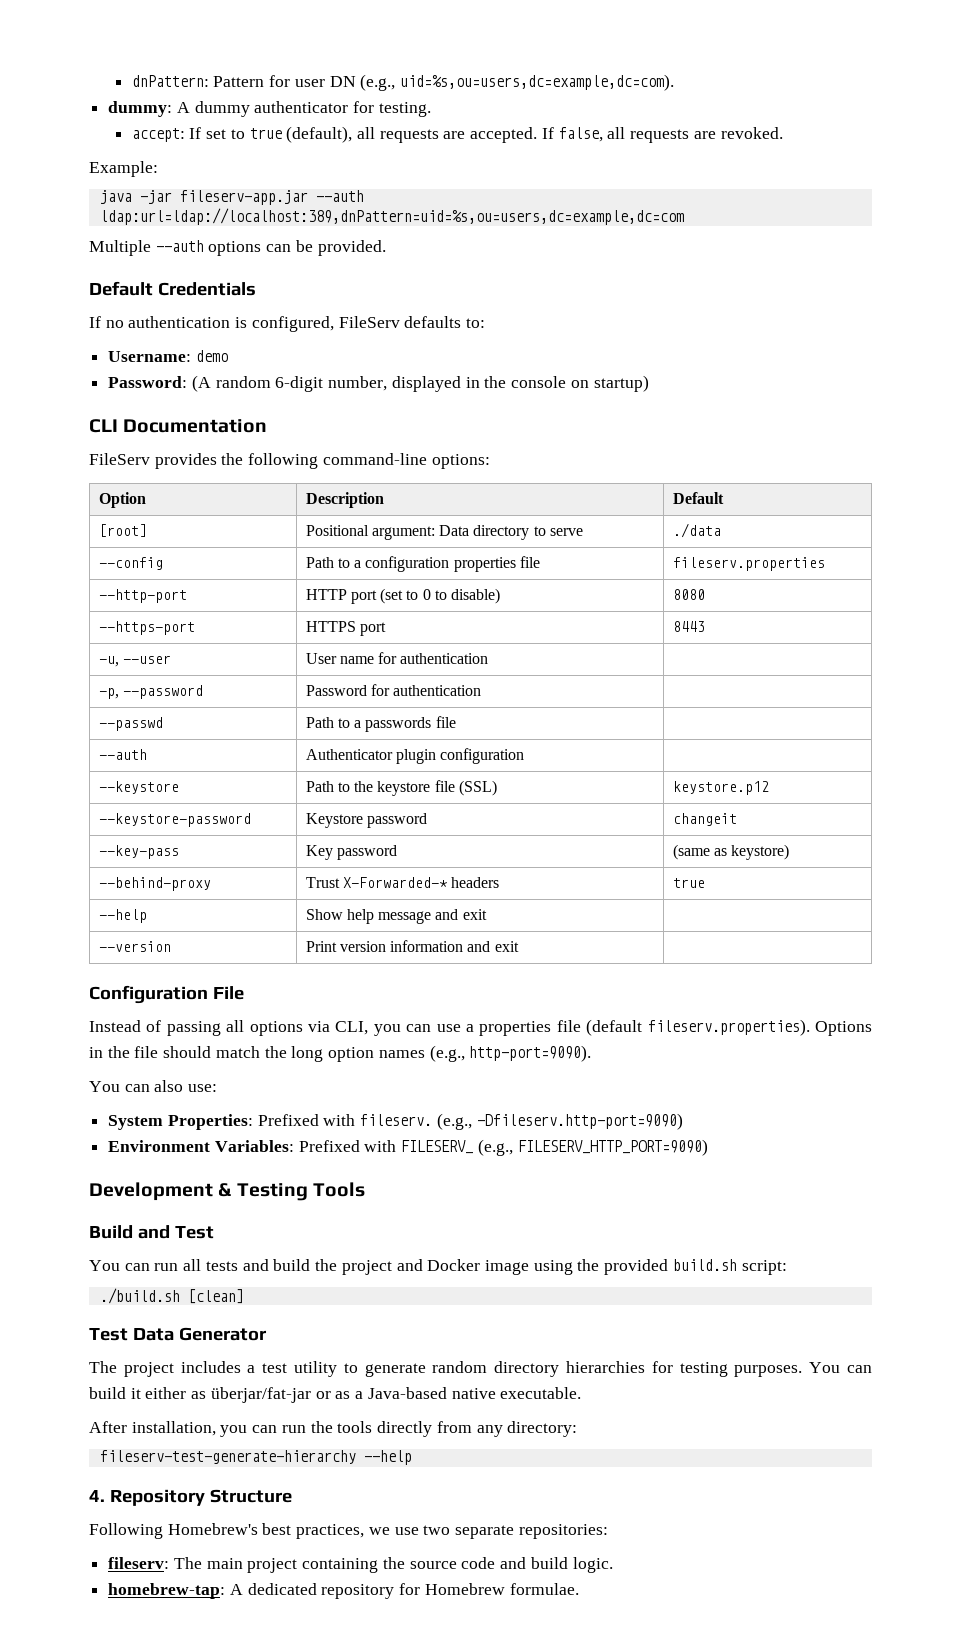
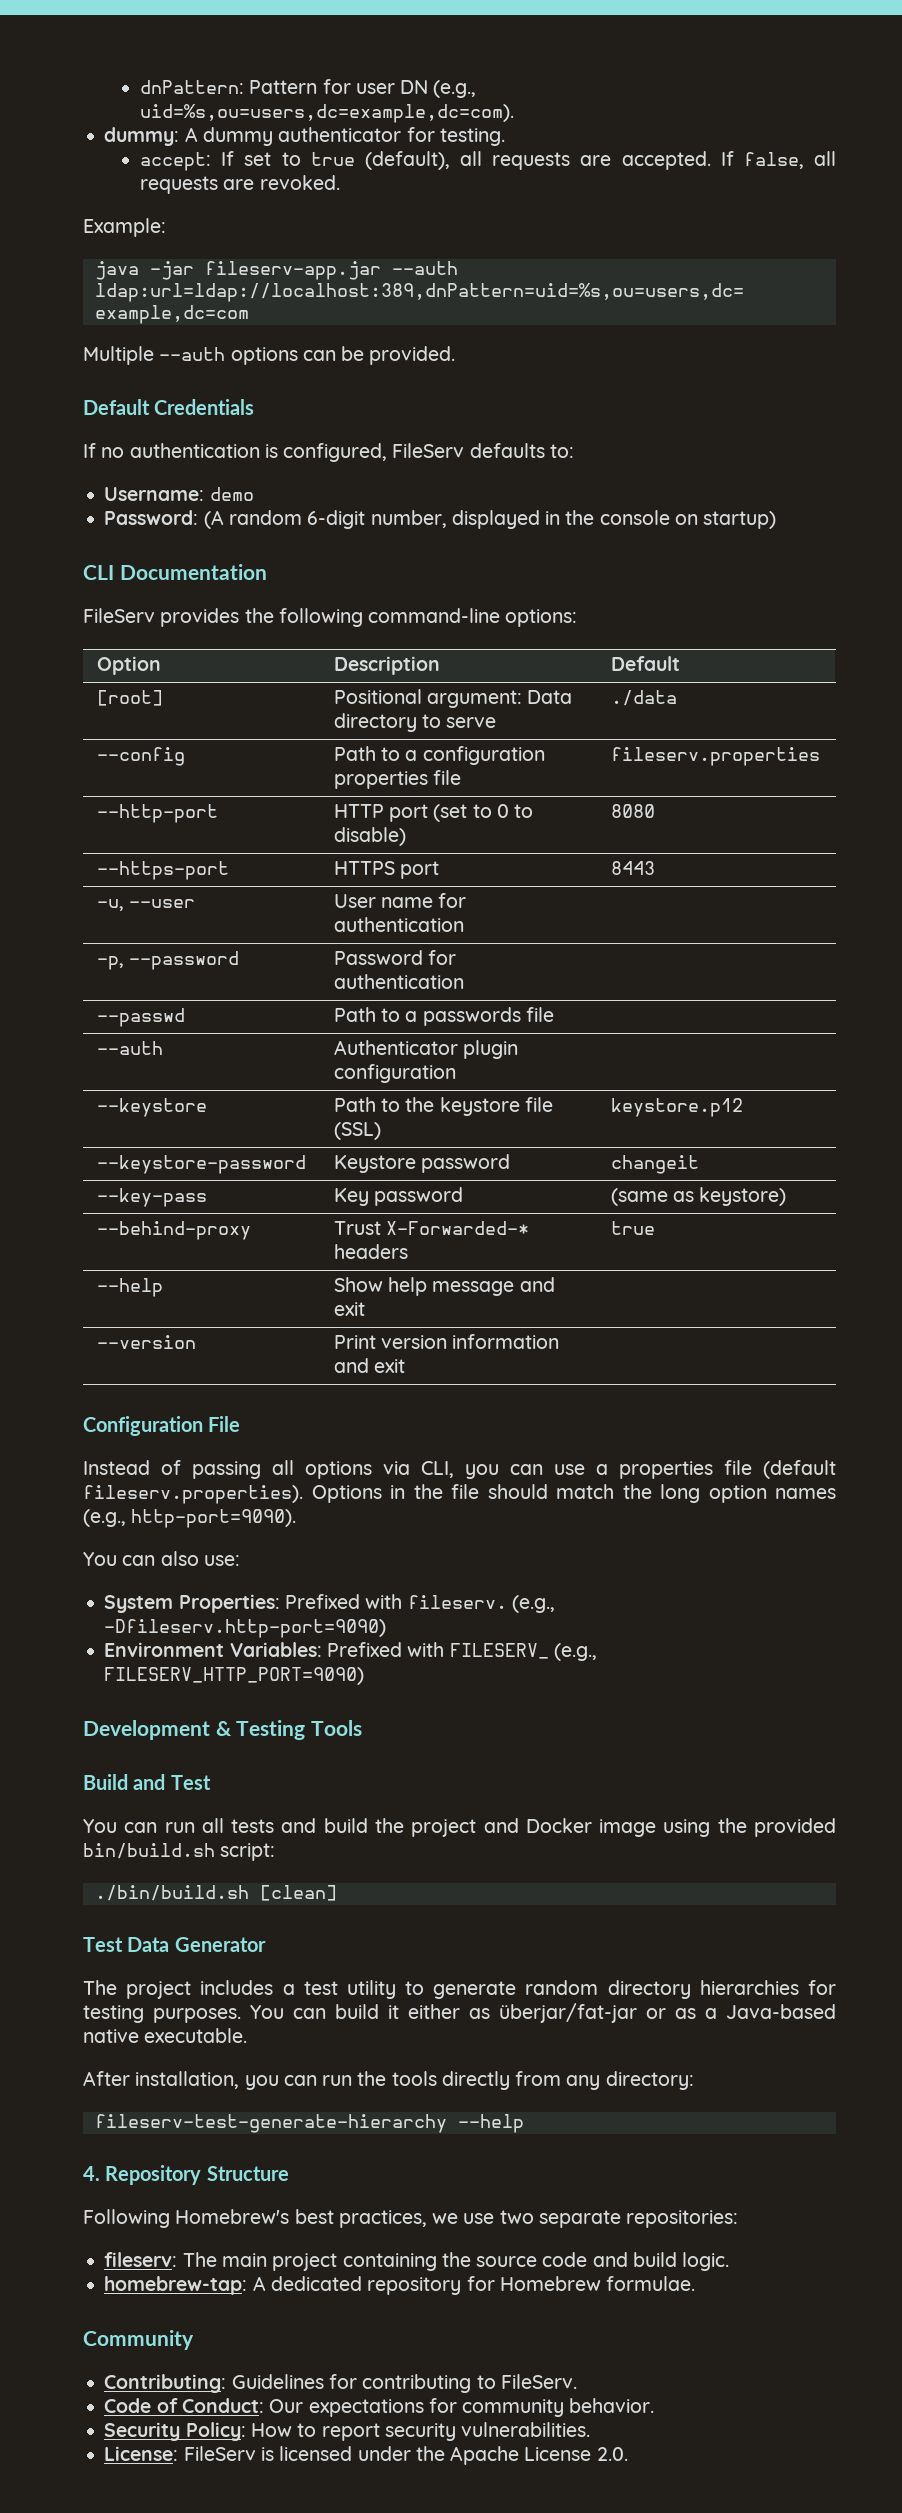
- You can run all tests and build the project and Docker image using the provided build.sh script:
+ You can run all tests and build the project and Docker image using the provided bin/build.sh script:
- ./build.sh [clean]
+ ./bin/build.sh [clean]
+ Community
+ Contributing: Guidelines for contributing to FileServ.
+ Code of Conduct: Our expectations for community behavior.
+ Security Policy: How to report security vulnerabilities.
+ License: FileServ is licensed under the Apache License 2.0.

